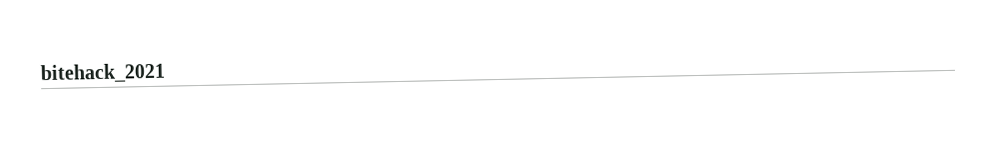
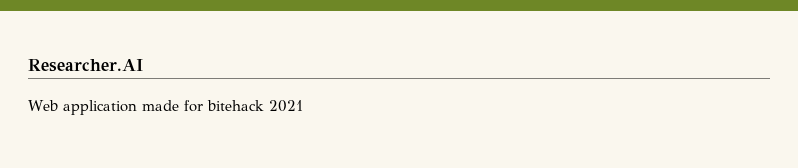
- bitehack_2021
+ Researcher.AI
+ Web application made for bitehack 2021

